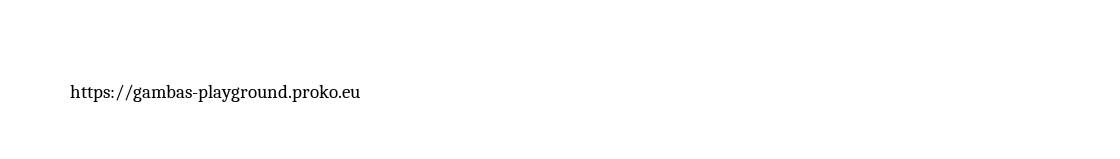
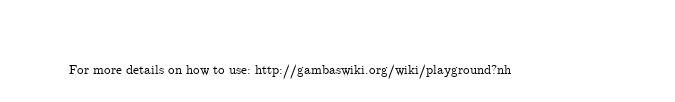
- https://gambas-playground.proko.eu
+ For more details on how to use: http://gambaswiki.org/wiki/playground?nh

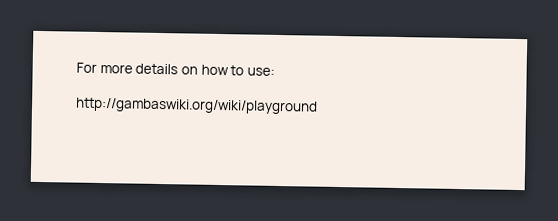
- For more details on how to use: http://gambaswiki.org/wiki/playground?nh
+ For more details on how to use:
+ http://gambaswiki.org/wiki/playground

